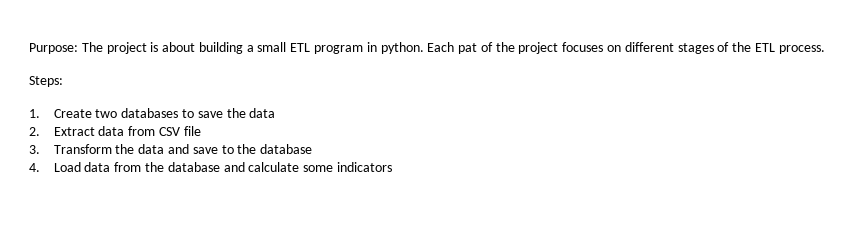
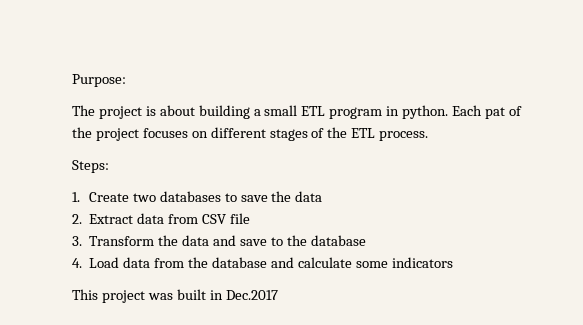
- Purpose: The project is about building a small ETL program in python.
+ Purpose:
+ The project is about building a small ETL program in python.
+ This project was built in Dec.2017

